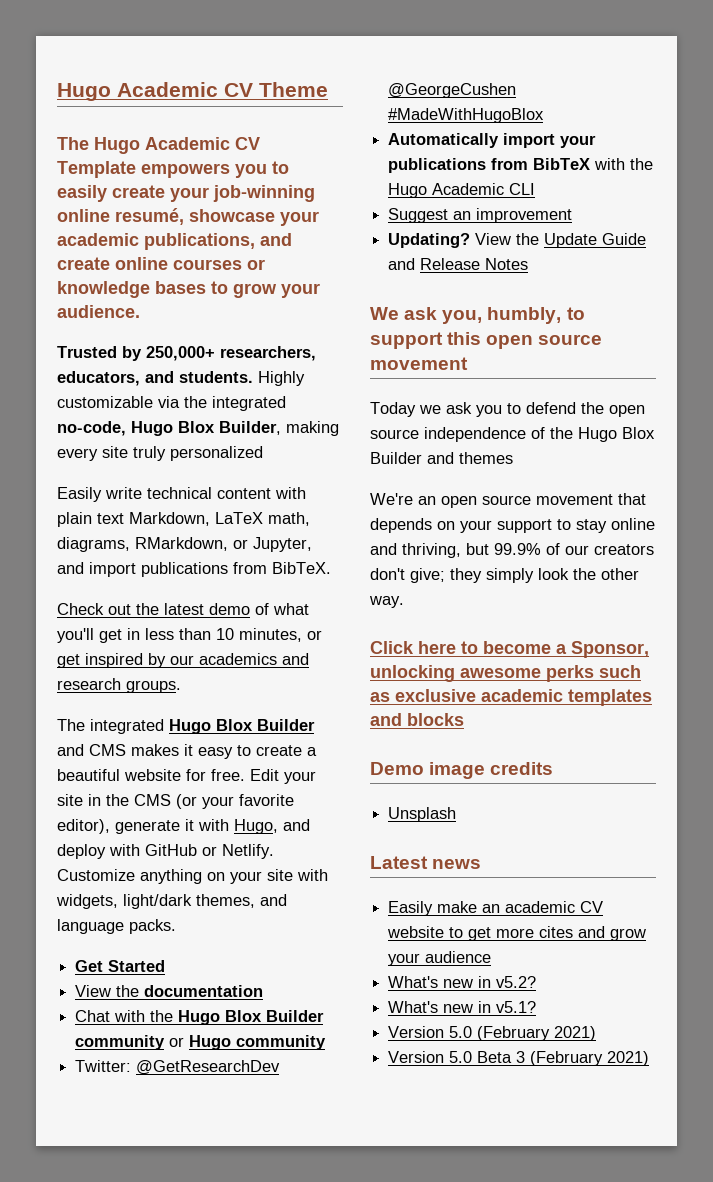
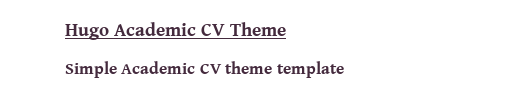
- The Hugo Academic CV Template empowers you to easily create your job-winning online resumé, showcase your academic publications, and create online courses or knowledge bases to grow your audience.
- Trusted by 250,000+ researchers, educators, and students. Highly customizable via the integrated no-code, Hugo Blox Builder, making every site truly personalized
- Easily write technical content with plain text Markdown, LaTeX math, diagrams, RMarkdown, or Jupyter, and import publications from BibTeX.
- Check out the latest demo of what you'll get in less than 10 minutes, or get inspired by our academics and research groups.
- The integrated Hugo Blox Builder and CMS makes it easy to create a beautiful website for free. Edit your site in the CMS (or your favorite editor), generate it with Hugo, and deploy with GitHub or Netlify. Customize anything on your site with widgets, light/dark themes, and language packs.
- Get Started
- View the documentation
- Chat with the Hugo Blox Builder community or Hugo community
- Twitter: @GetResearchDev @GeorgeCushen #MadeWithHugoBlox
- Automatically import your publications from BibTeX with the Hugo Academic CLI
- Suggest an improvement
- Updating? View the Update Guide and Release Notes
- We ask you, humbly, to support this open source movement
- Today we ask you to defend the open source independence of the Hugo Blox Builder and themes
- We're an open source movement that depends on your support to stay online and thriving, but 99.9% of our creators don't give; they simply look the other way.
- Click here to become a Sponsor, unlocking awesome perks such as exclusive academic templates and blocks
- Demo image credits
- Unsplash
- Latest news
- Easily make an academic CV website to get more cites and grow your audience
- What's new in v5.2?
- What's new in v5.1?
- Version 5.0 (February 2021)
- Version 5.0 Beta 3 (February 2021)
+ Simple Academic CV theme template

